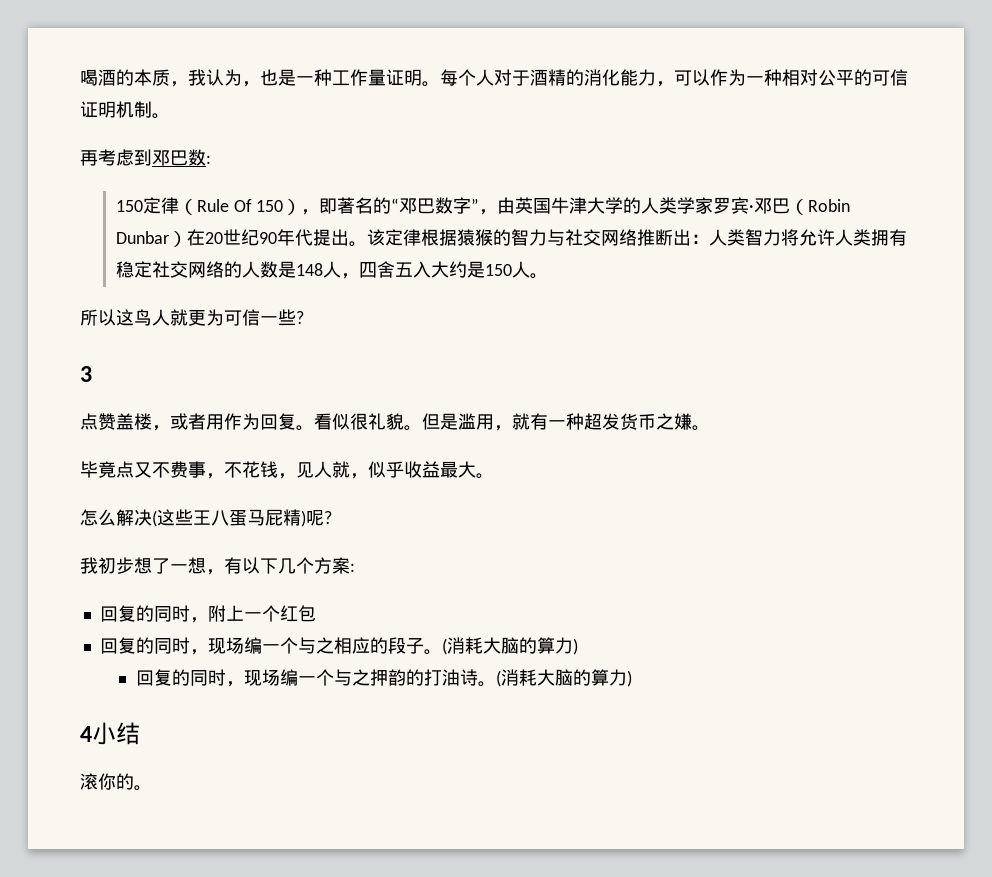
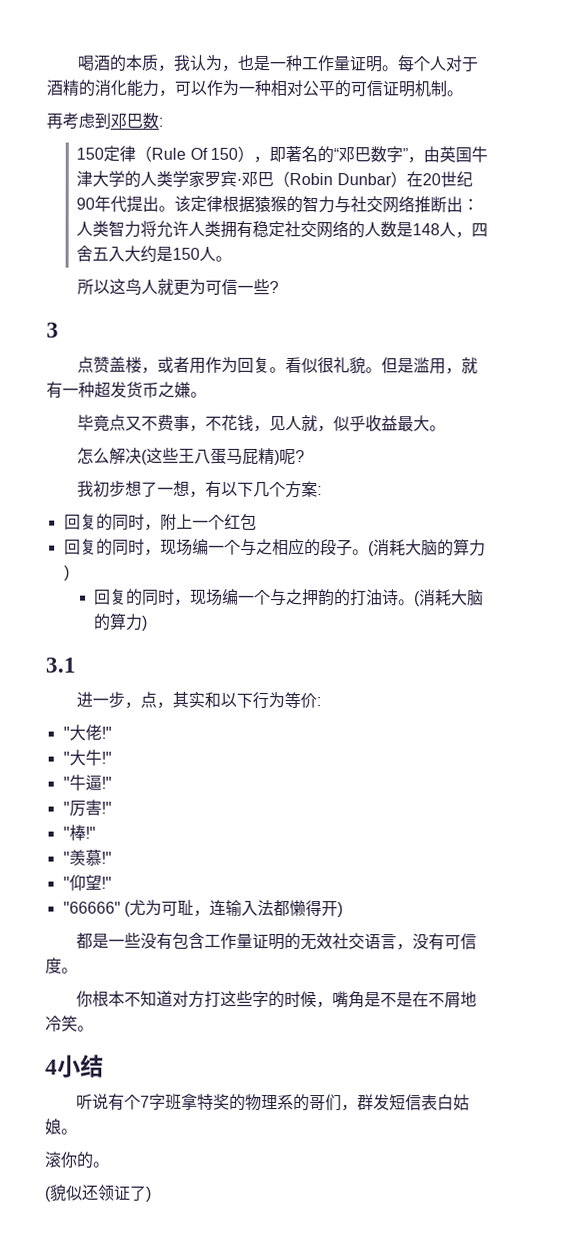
+ 3.1
+ 进一步，点，其实和以下行为等价:
+ "大佬!"
+ "大牛!"
+ "牛逼!"
+ "厉害!"
+ "棒!"
+ "羡慕!"
+ "仰望!"
+ "66666" (尤为可耻，连输入法都懒得开)
+ 都是一些没有包含工作量证明的无效社交语言，没有可信度。
+ 你根本不知道对方打这些字的时候，嘴角是不是在不屑地冷笑。
  4小结
+ 听说有个7字班拿特奖的物理系的哥们，群发短信表白姑娘。
  滚你的。
+ (貌似还领证了)

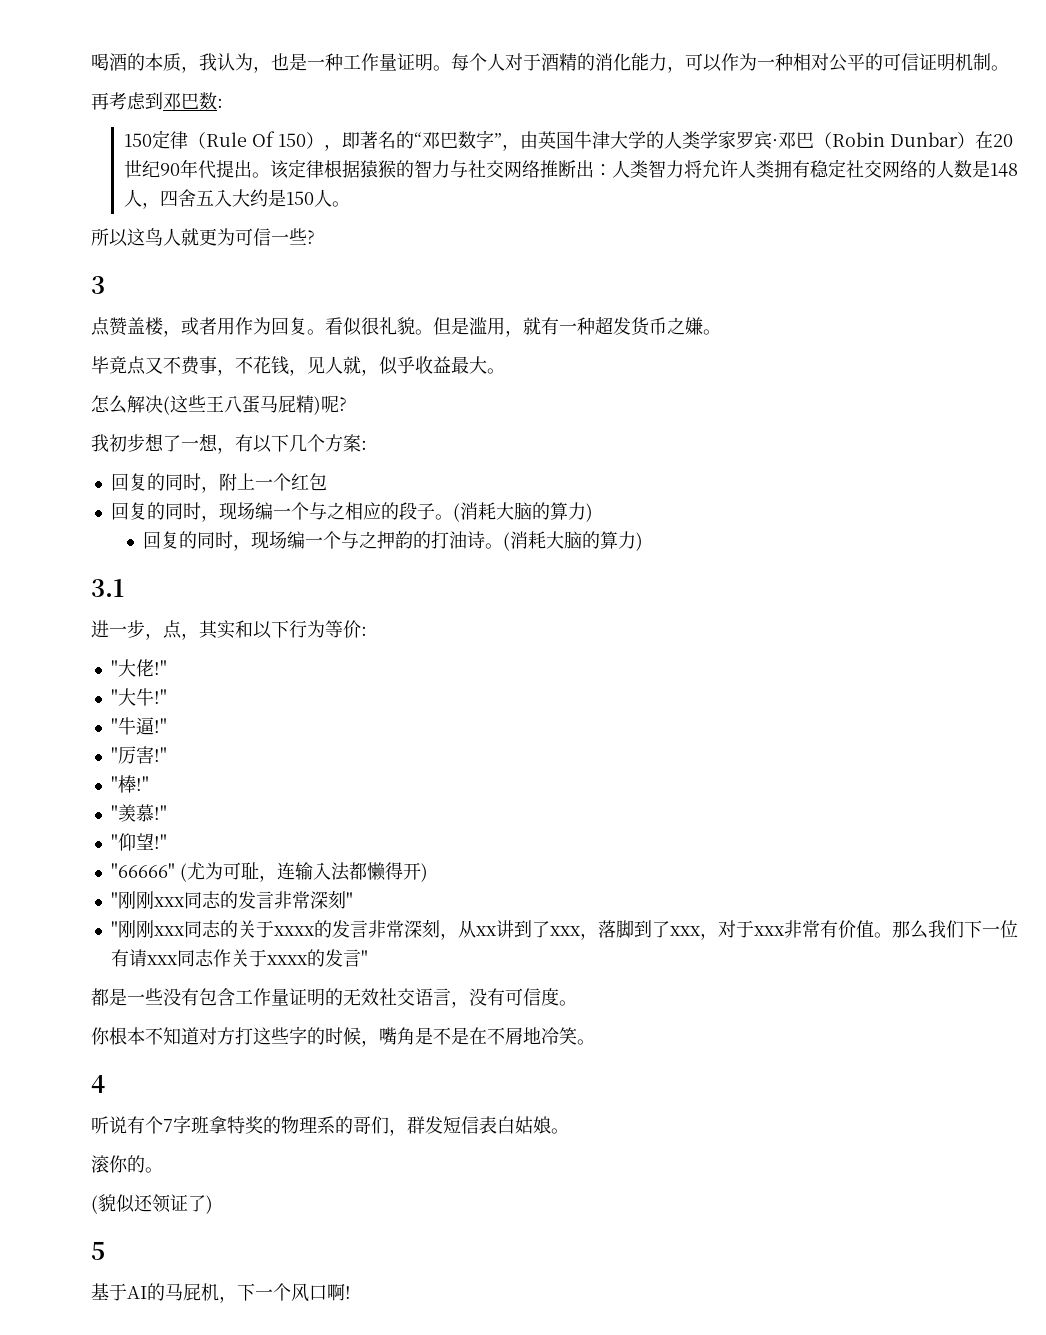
+ "刚刚xxx同志的发言非常深刻"
+ "刚刚xxx同志的关于xxxx的发言非常深刻，从xx讲到了xxx，落脚到了xxx，对于xxx非常有价值。那么我们下一位有请xxx同志作关于xxxx的发言"
- 4小结
+ 4
+ 5
+ 基于AI的马屁机，下一个风口啊!

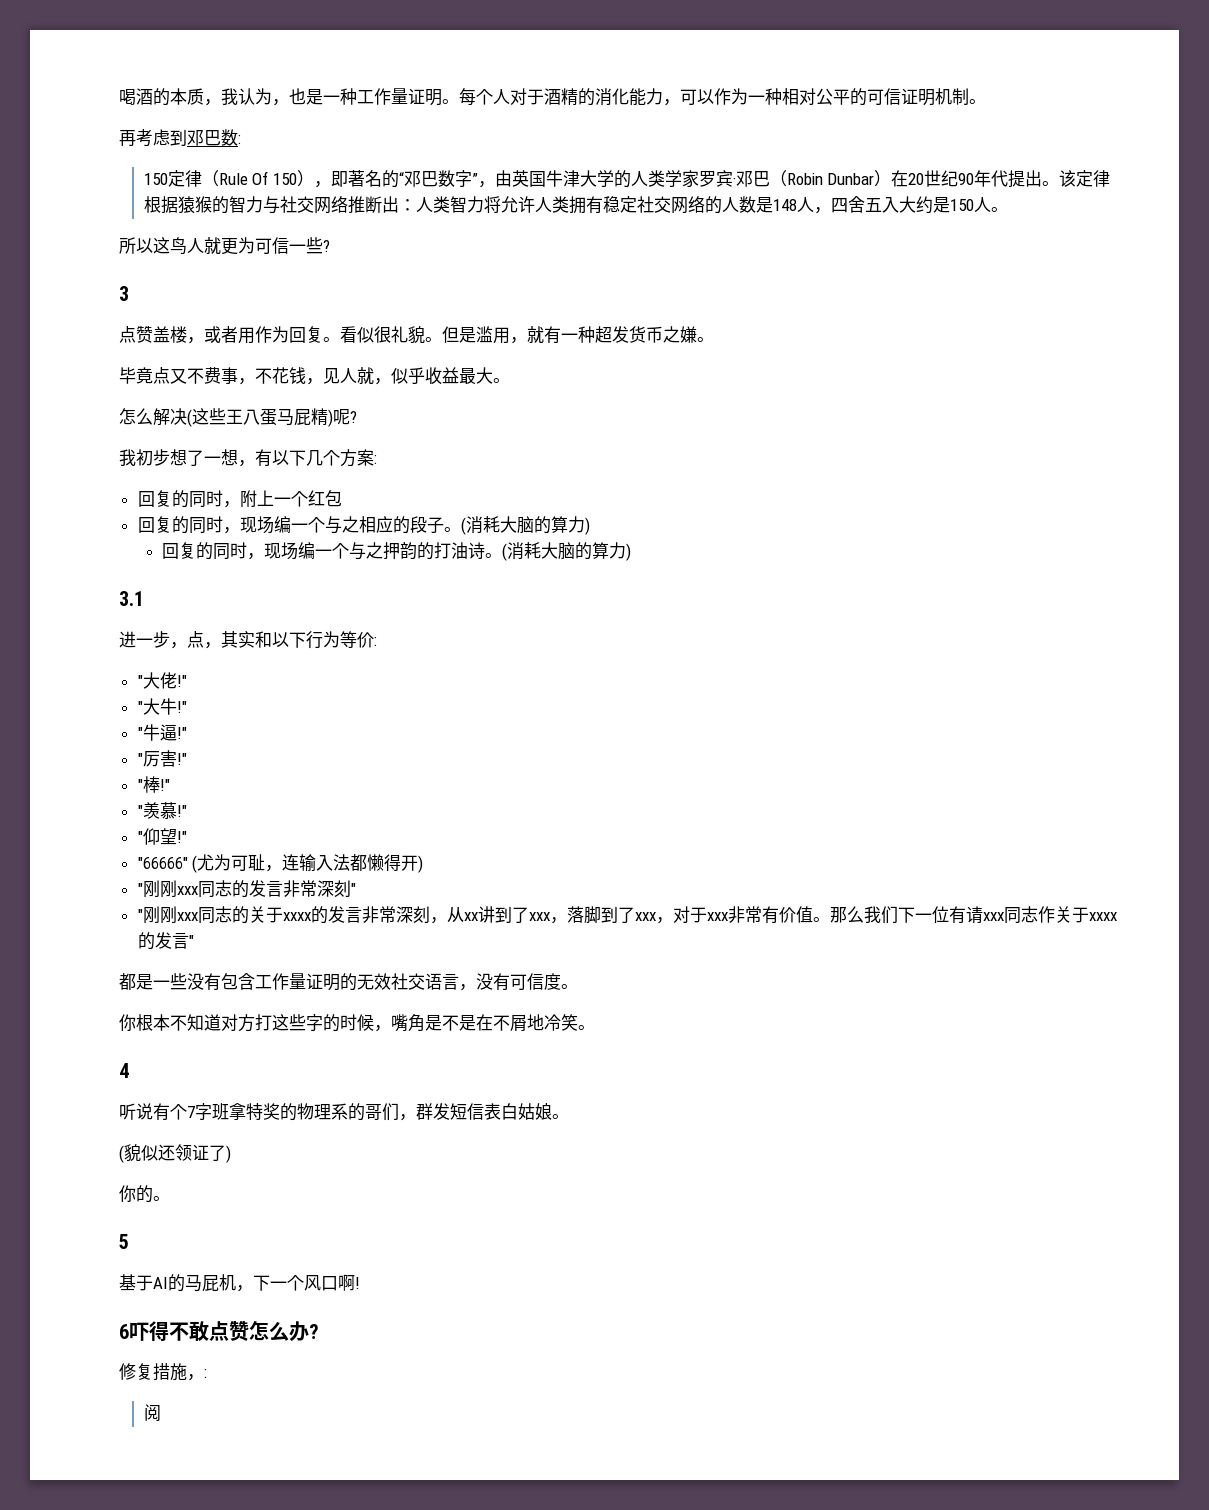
- 滚你的。
+ 你的。
+ 6吓得不敢点赞怎么办?
+ 修复措施，:
+ 阅

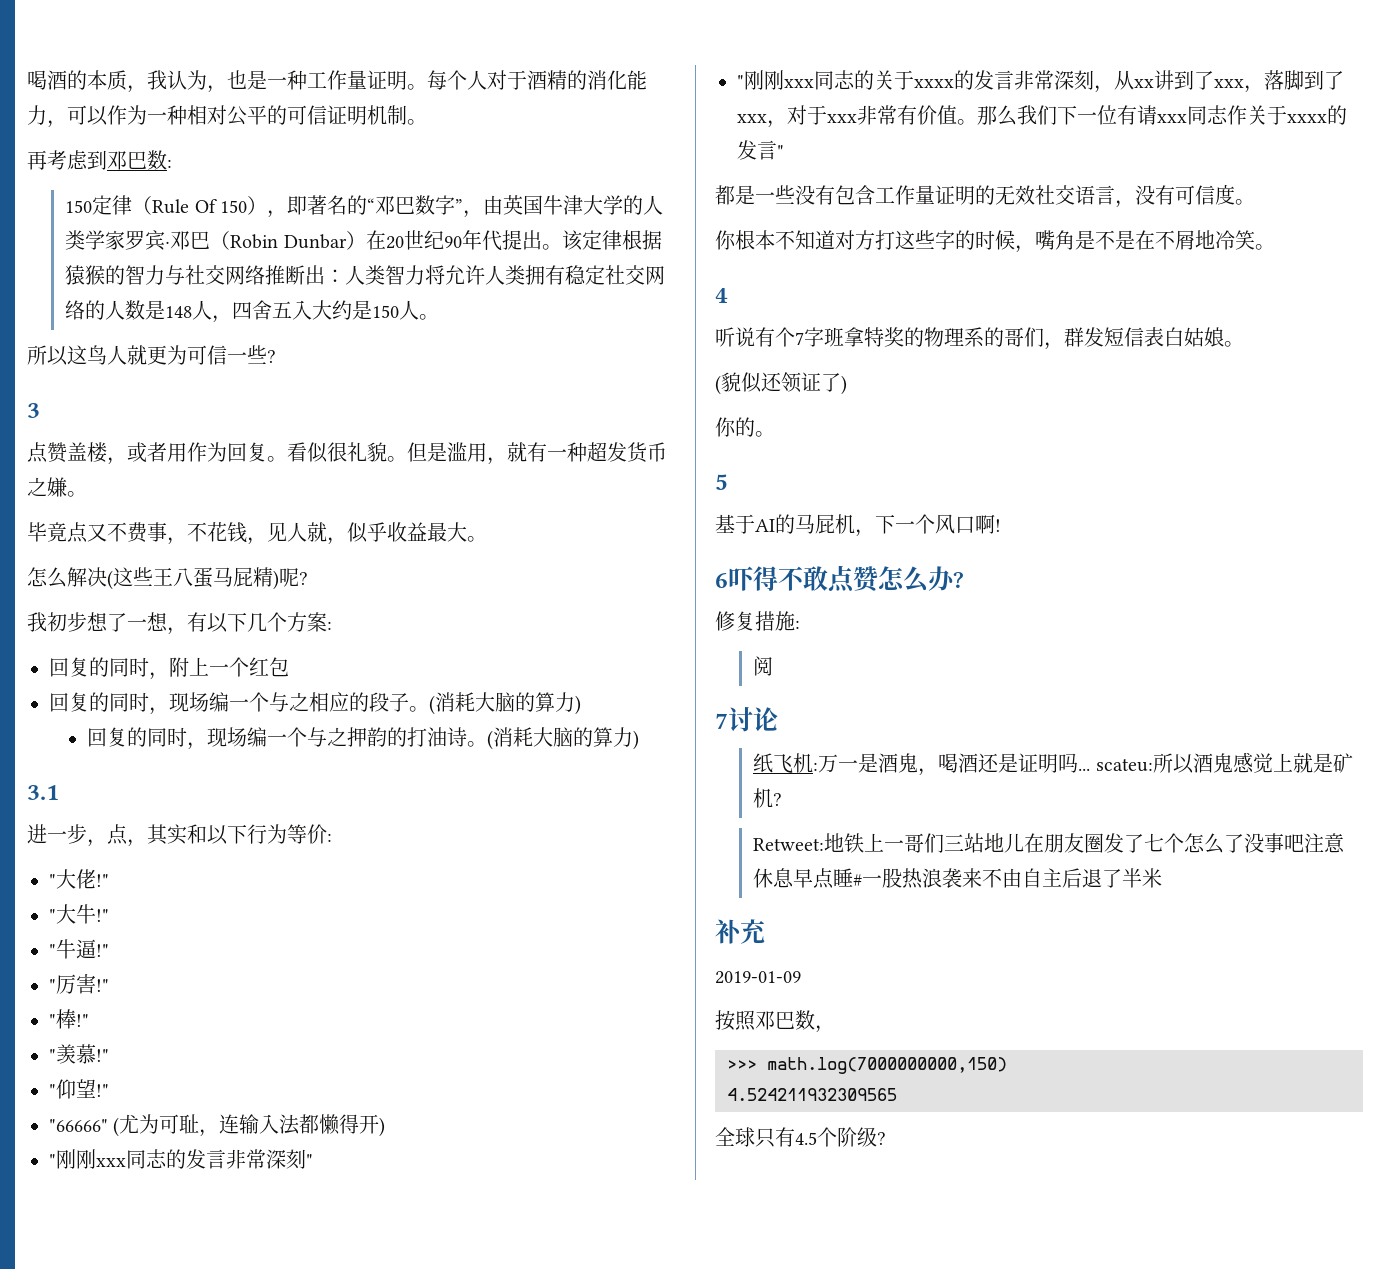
- 修复措施，:
+ 修复措施:
+ 7讨论
+ 纸飞机:万一是酒鬼，喝酒还是证明吗... scateu:所以酒鬼感觉上就是矿机?
+ Retweet:地铁上一哥们三站地儿在朋友圈发了七个怎么了没事吧注意休息早点睡#一股热浪袭来不由自主后退了半米
+ 补充
+ 2019-01-09
+ 按照邓巴数，
+ >>> math.log(7000000000,150)
+ 4.524211932309565
+ 全球只有4.5个阶级?

